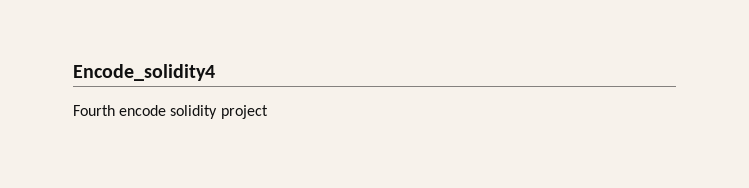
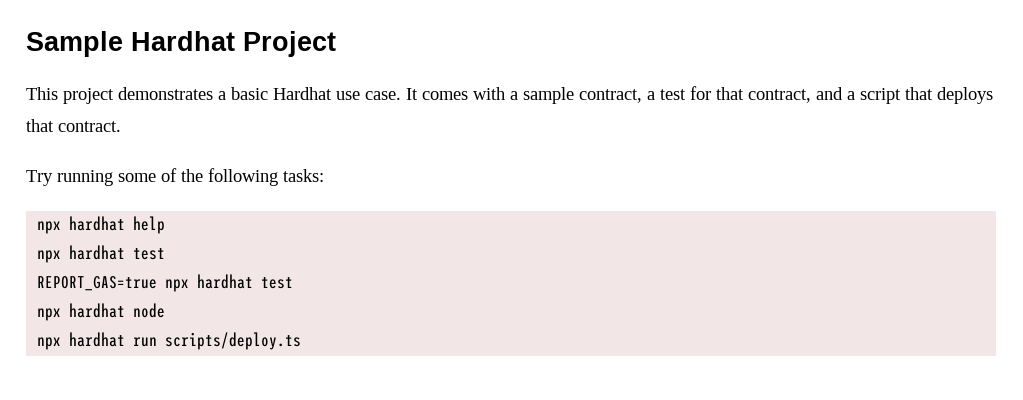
- Encode_solidity4
- Fourth encode solidity project
+ Sample Hardhat Project
+ This project demonstrates a basic Hardhat use case. It comes with a sample contract, a test for that contract, and a script that deploys that contract.
+ Try running some of the following tasks:
+ npx hardhat help
+ npx hardhat test
+ REPORT_GAS=true npx hardhat test
+ npx hardhat node
+ npx hardhat run scripts/deploy.ts

